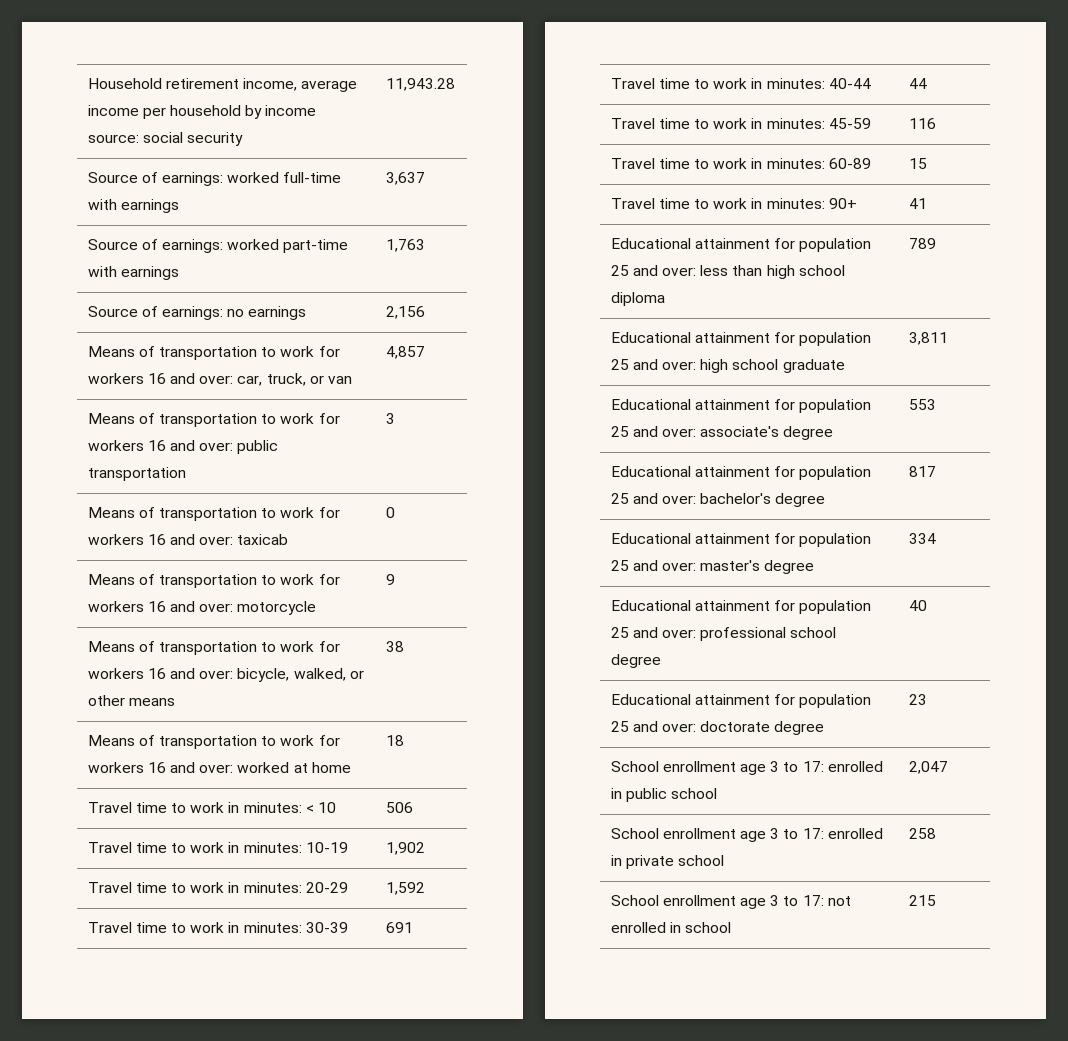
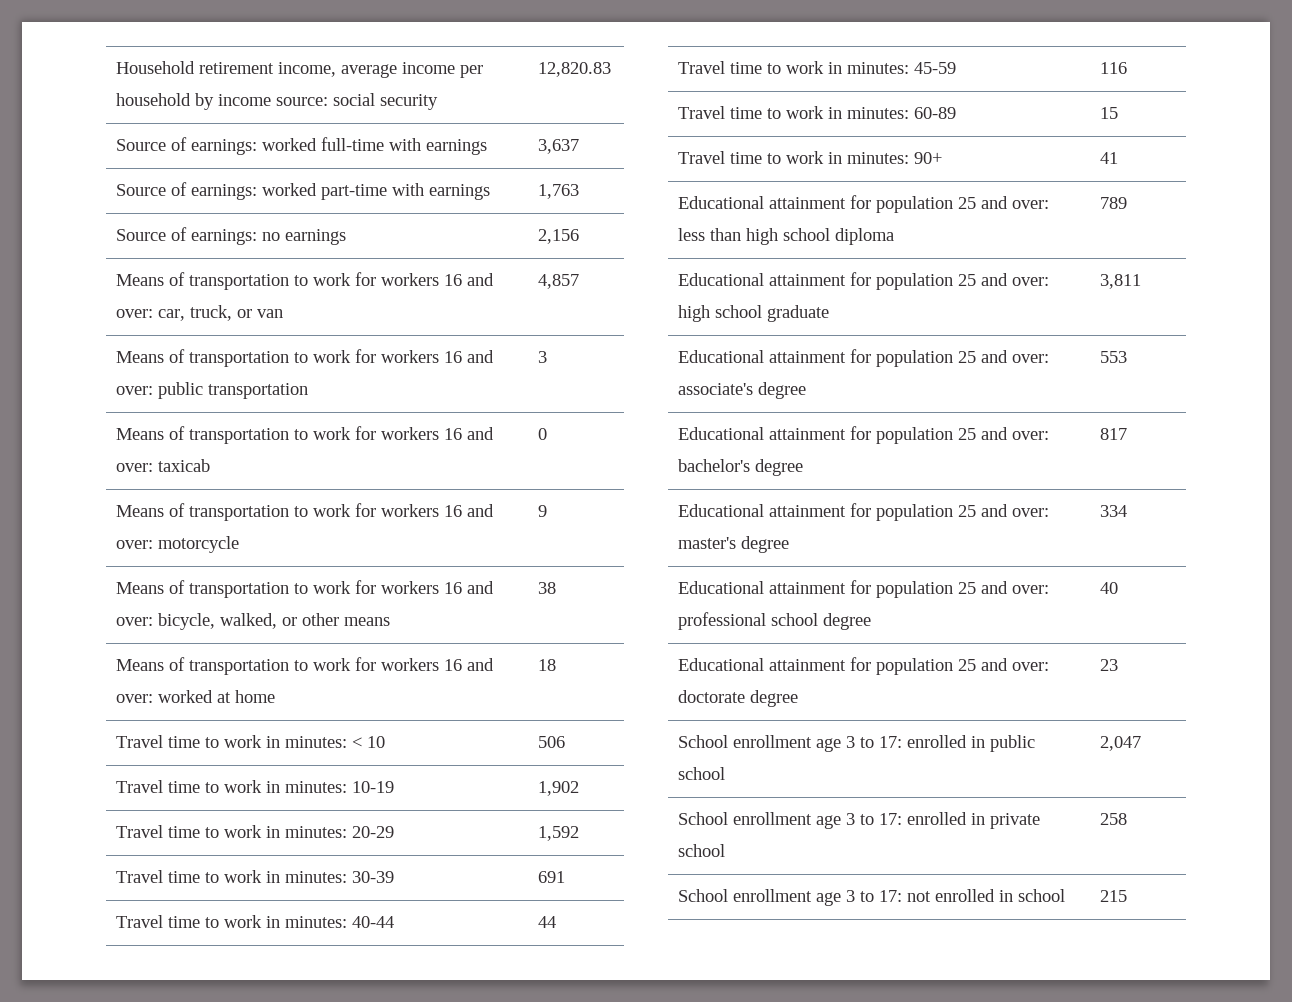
- Household retirement income, average income per household by income source: social security | 11,943.28
+ Household retirement income, average income per household by income source: social security | 12,820.83

